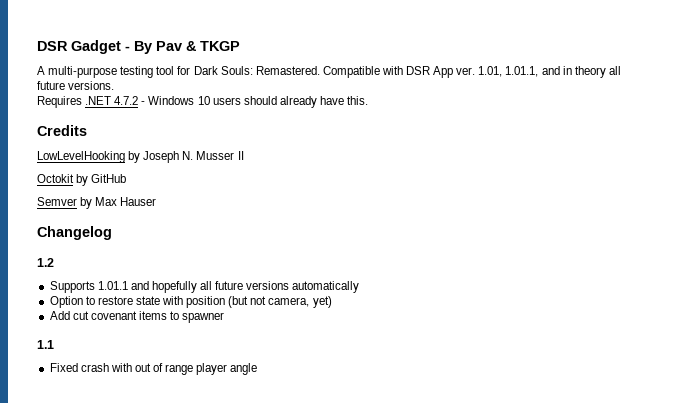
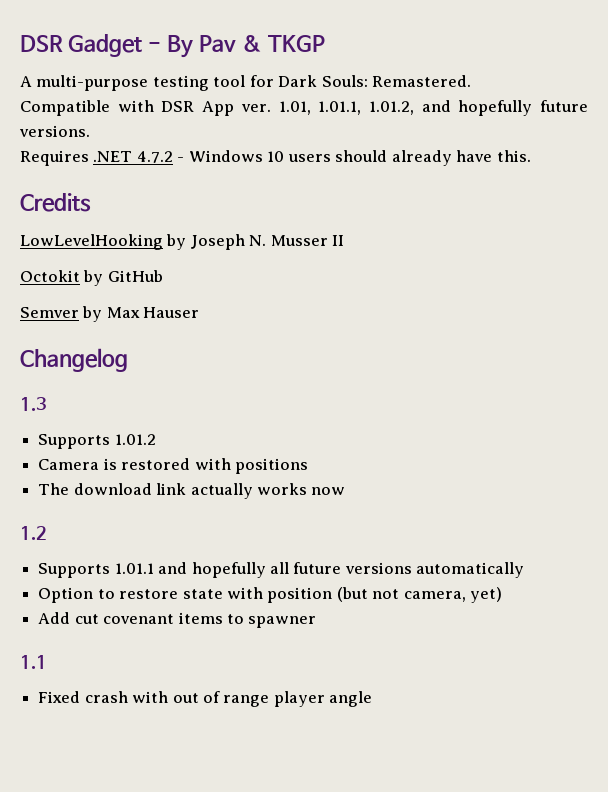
- A multi-purpose testing tool for Dark Souls: Remastered. Compatible with DSR App ver.
+ A multi-purpose testing tool for Dark Souls: Remastered.
+ Compatible with DSR App ver.
- 1.01, 1.01.1, and in theory all future versions.
+ 1.01, 1.01.1, 1.01.2, and hopefully future versions.
+ 1.3
+ Supports 1.01.2
+ Camera is restored with positions
+ The download link actually works now

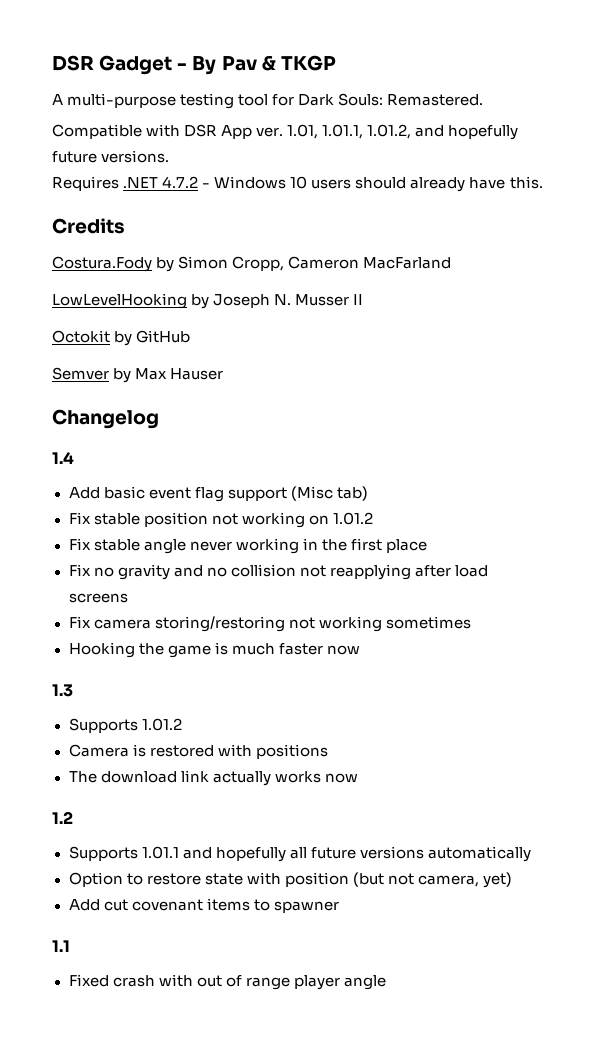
+ Costura.Fody by Simon Cropp, Cameron MacFarland
+ 1.4
+ Add basic event flag support (Misc tab)
+ Fix stable position not working on 1.01.2
+ Fix stable angle never working in the first place
+ Fix no gravity and no collision not reapplying after load screens
+ Fix camera storing/restoring not working sometimes
+ Hooking the game is much faster now

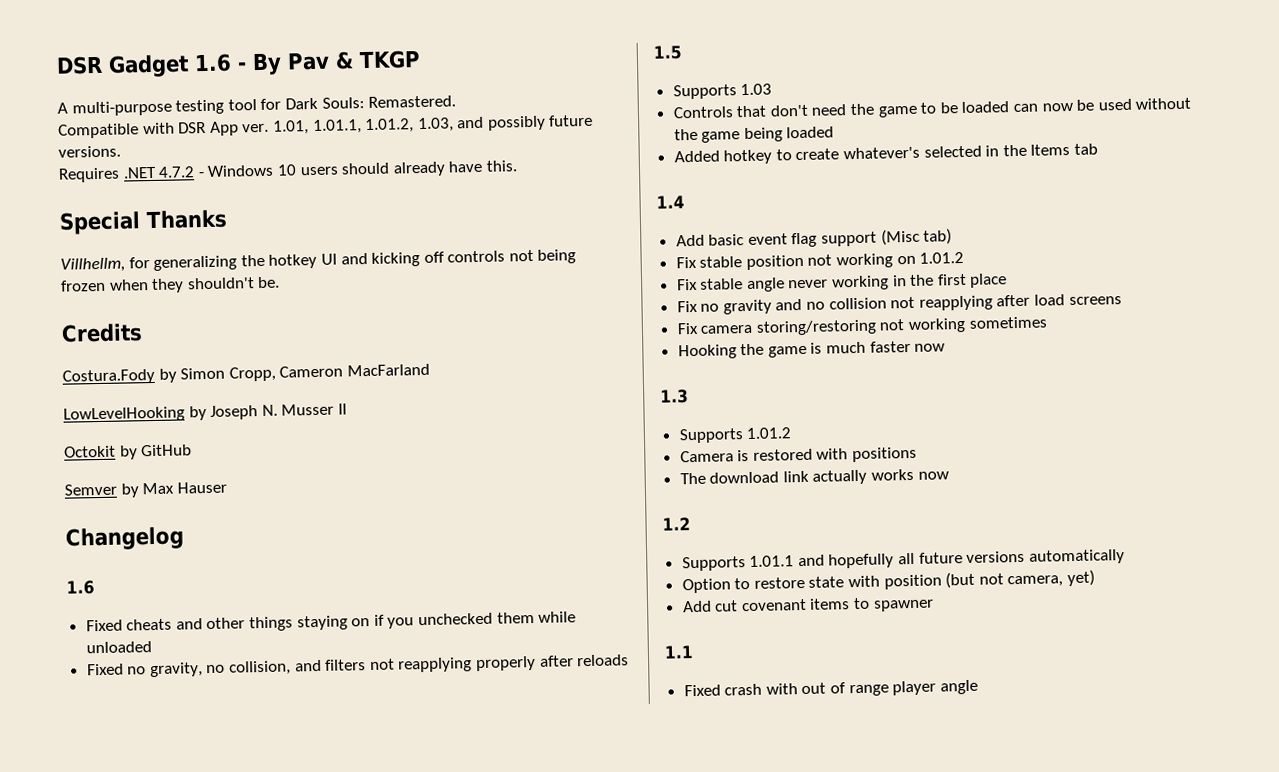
- DSR Gadget - By Pav & TKGP
+ DSR Gadget 1.6 - By Pav & TKGP
- 1.01, 1.01.1, 1.01.2, and hopefully future versions.
+ 1.01, 1.01.1, 1.01.2, 1.03, and possibly future versions.
+ Special Thanks
+ Villhellm, for generalizing the hotkey UI and kicking off controls not being frozen when they shouldn't be.
  Changelog
+ 1.6
+ Fixed cheats and other things staying on if you unchecked them while unloaded
+ Fixed no gravity, no collision, and filters not reapplying properly after reloads
+ 1.5
+ Supports 1.03
+ Controls that don't need the game to be loaded can now be used without the game being loaded
+ Added hotkey to create whatever's selected in the Items tab

